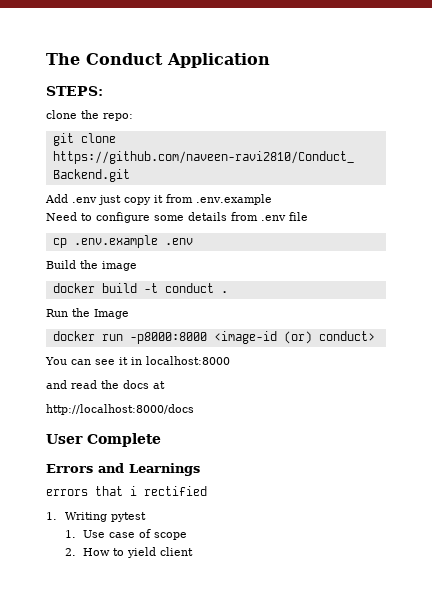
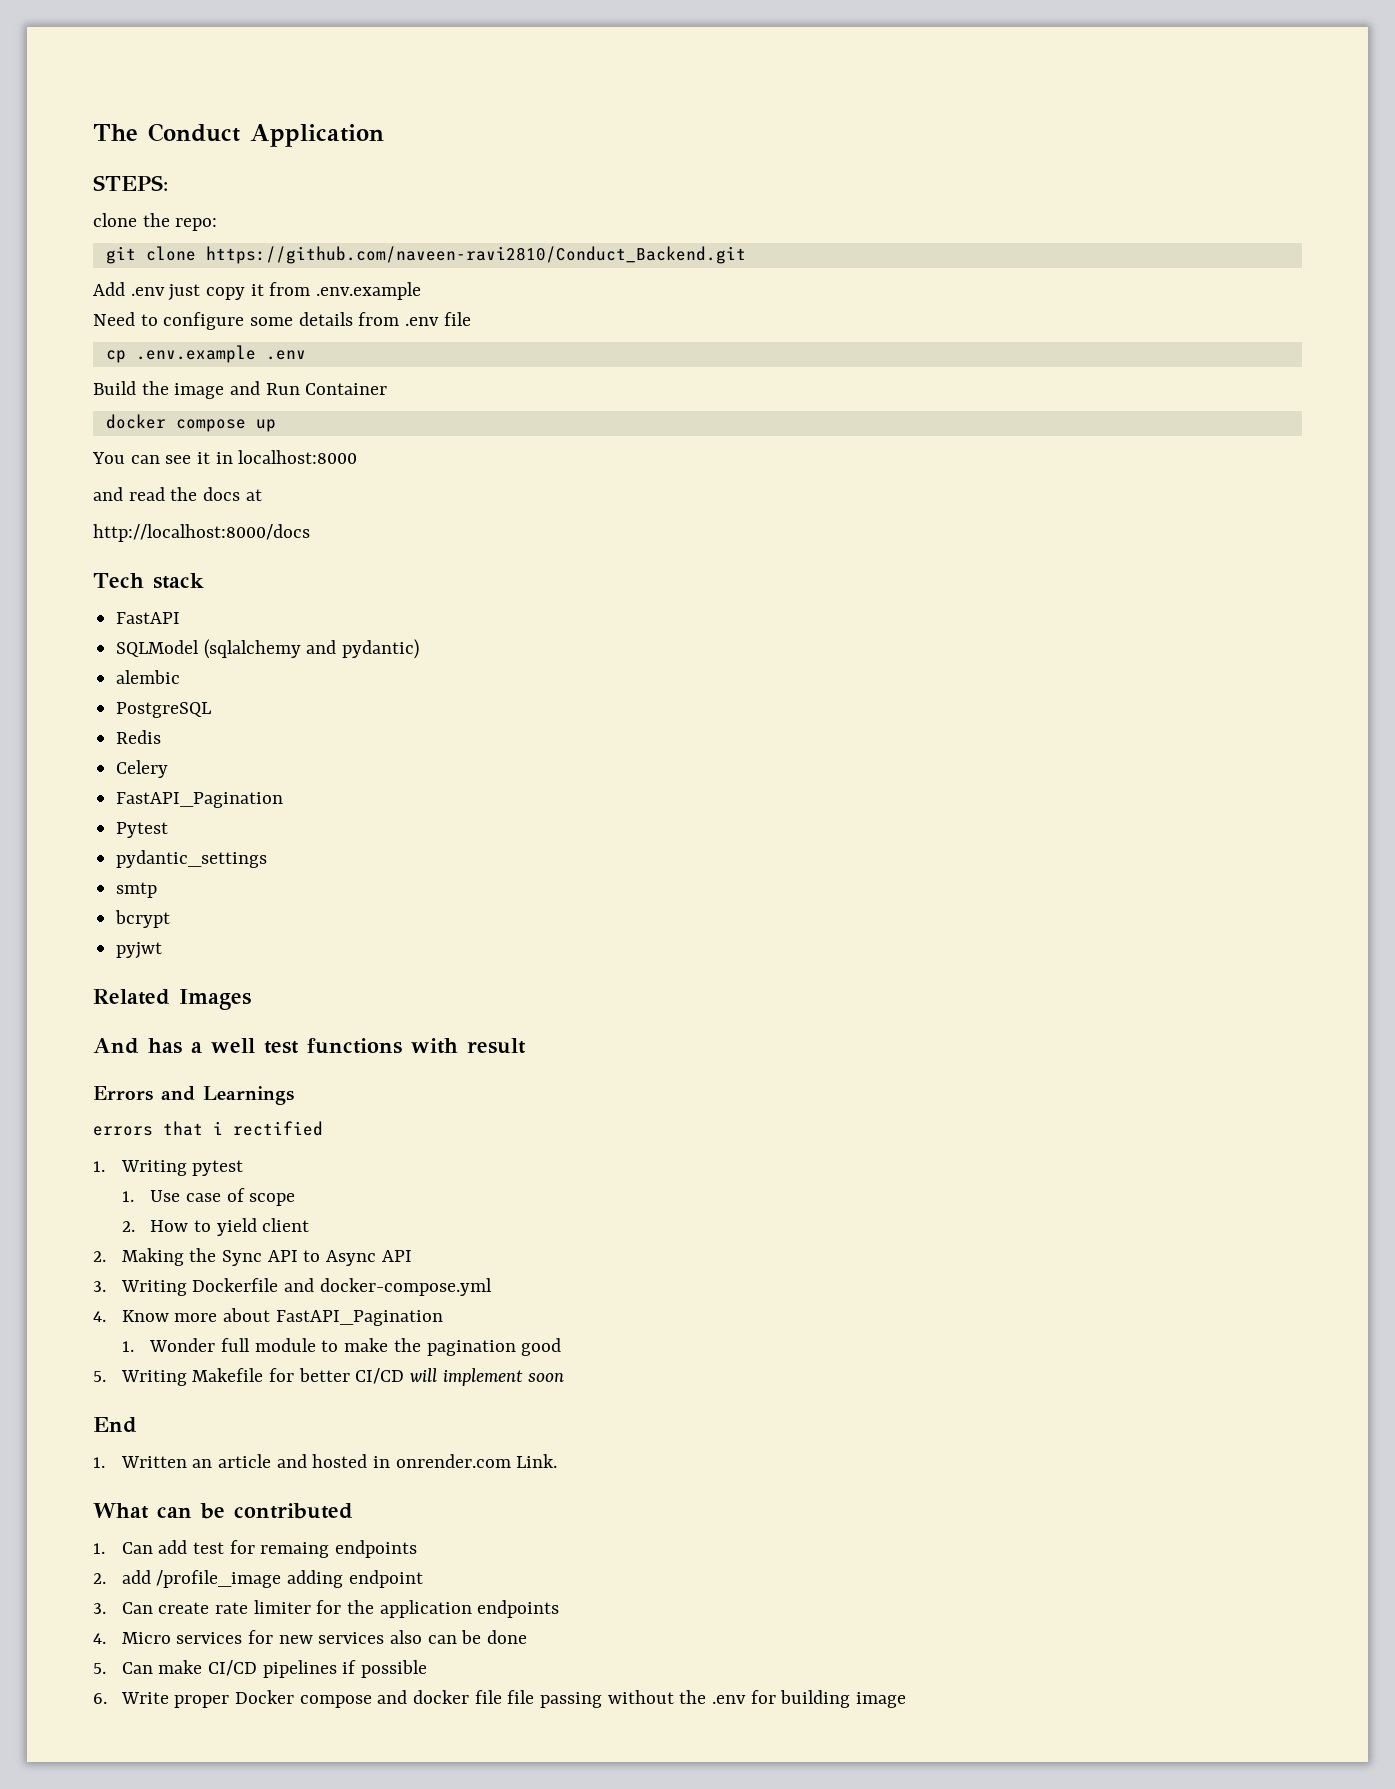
- Build the image
- docker build -t conduct .
- Run the Image
- docker run -p8000:8000 <image-id (or) conduct>
+ Build the image and Run Container
+ docker compose up
- User Complete
+ Tech stack
+ FastAPI
+ SQLModel (sqlalchemy and pydantic)
+ alembic
+ PostgreSQL
+ Redis
+ Celery
+ FastAPI_Pagination
+ Pytest
+ pydantic_settings
+ smtp
+ bcrypt
+ pyjwt
+ Related Images
+ And has a well test functions with result
+ 2. Making the Sync API to Async API
+ 3. Writing Dockerfile and docker-compose.yml
+ 4. Know more about FastAPI_Pagination
+ 1. Wonder full module to make the pagination good
+ 5. Writing Makefile for better CI/CD will implement soon
+ End
+ 1. Written an article and hosted in onrender.com Link.
+ What can be contributed
+ 1. Can add test for remaing endpoints
+ 2. add /profile_image adding endpoint
+ 3. Can create rate limiter for the application endpoints
+ 4. Micro services for new services also can be done
+ 5. Can make CI/CD pipelines if possible
+ 6. Write proper Docker compose and docker file file passing without the .env for building image

